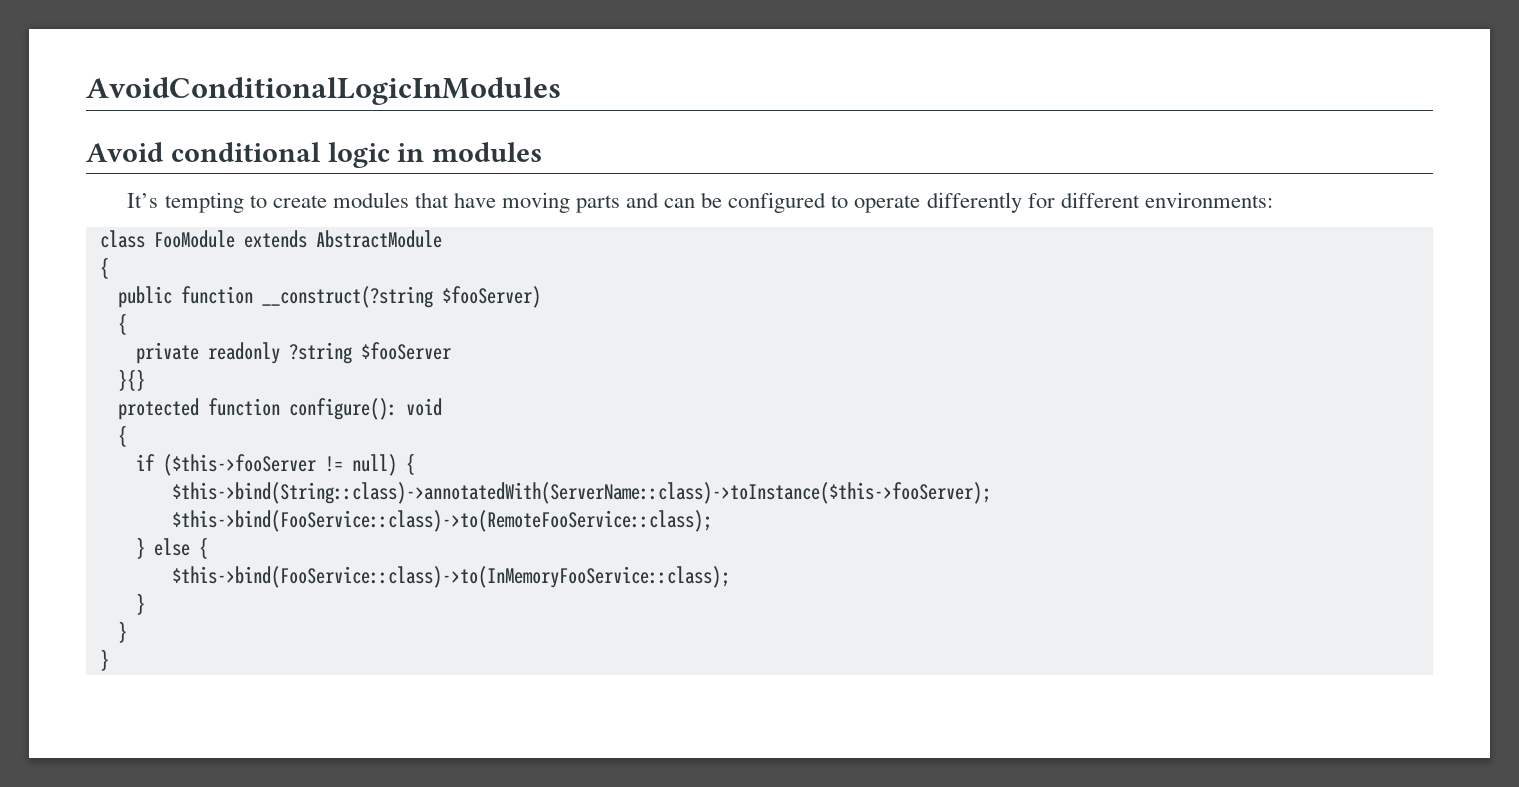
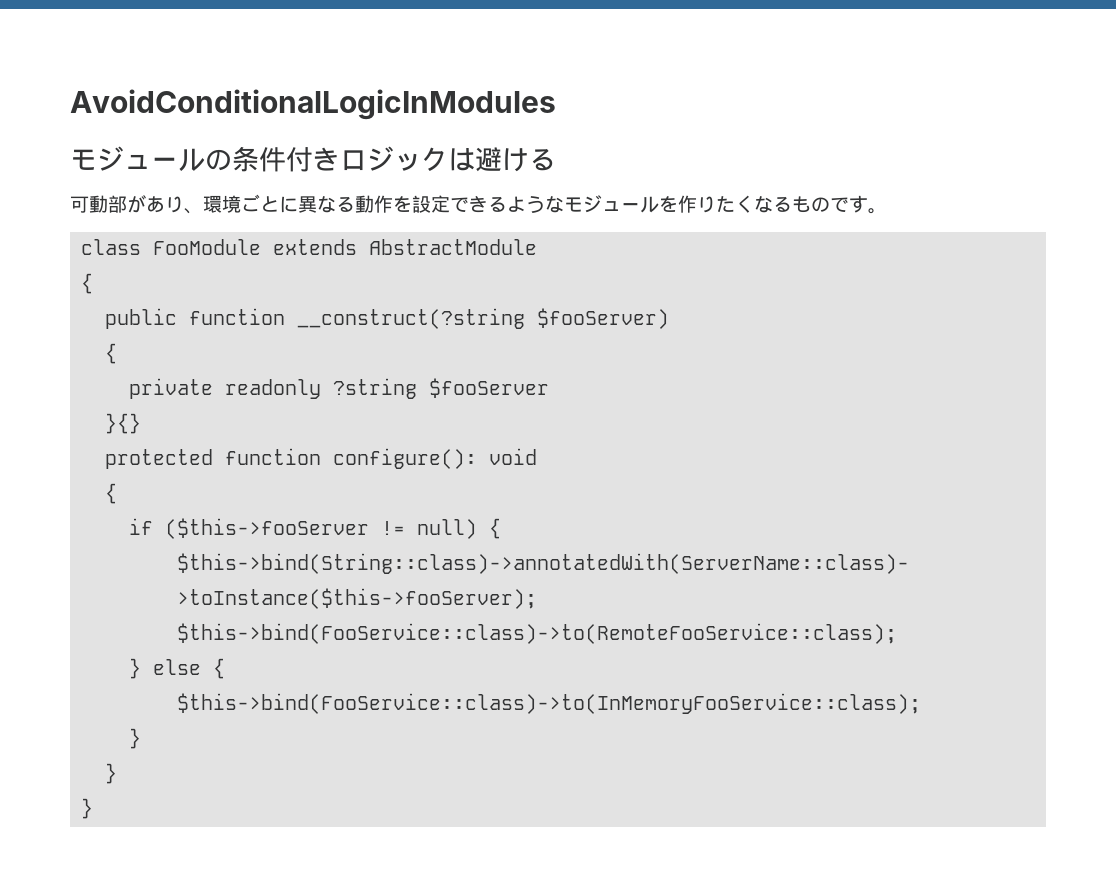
- Avoid conditional logic in modules
- It’s tempting to create modules that have moving parts and can be configured to operate differently for different environments:
+ モジュールの条件付きロジックは避ける
+ 可動部があり、環境ごとに異なる動作を設定できるようなモジュールを作りたくなるものです。

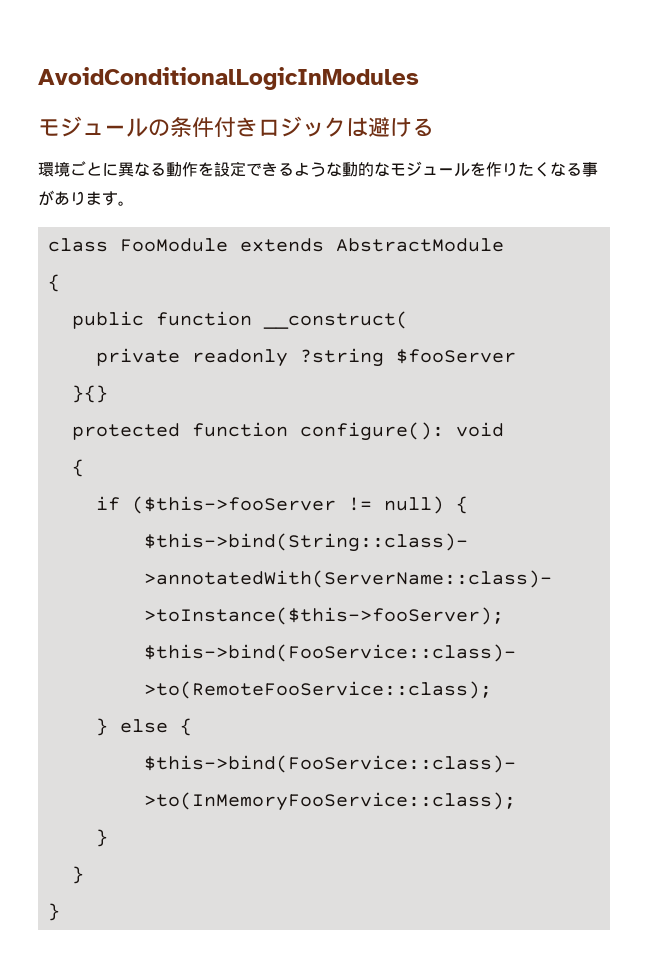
- 可動部があり、環境ごとに異なる動作を設定できるようなモジュールを作りたくなるものです。
+ 環境ごとに異なる動作を設定できるような動的なモジュールを作りたくなる事があります。
- public function __construct(?string $fooServer)
- {
+ public function __construct(

